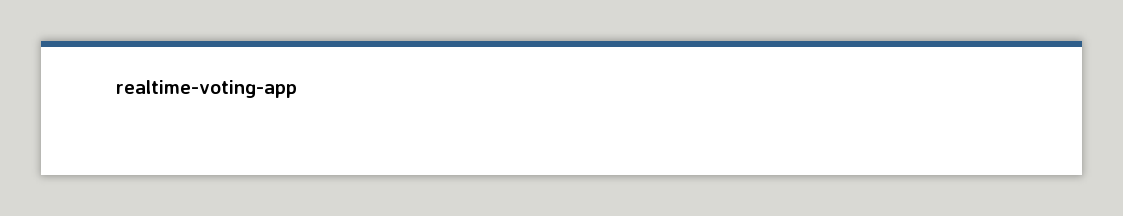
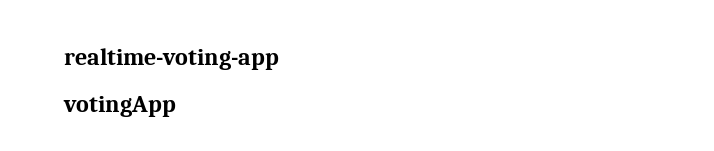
+ votingApp

